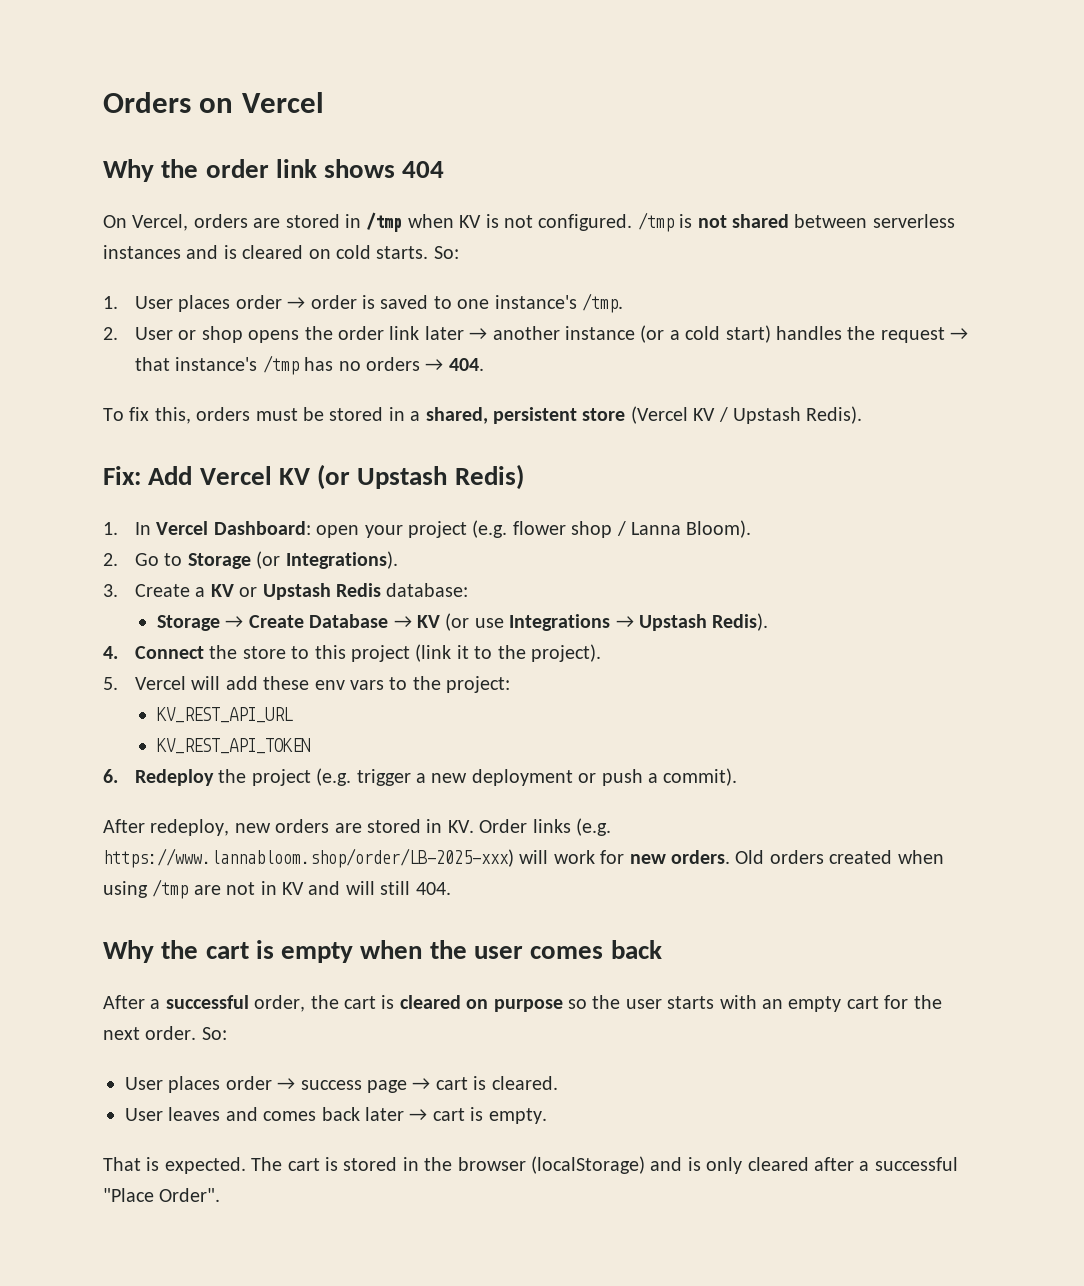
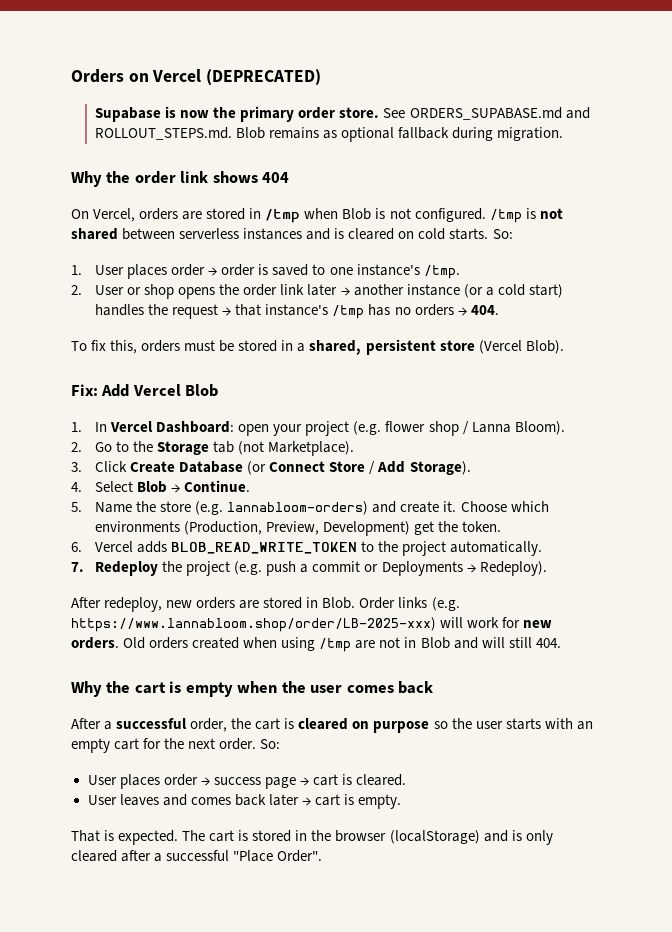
- Orders on Vercel
+ Orders on Vercel (DEPRECATED)
+ Supabase is now the primary order store. See ORDERS_SUPABASE.md and ROLLOUT_STEPS.md. Blob remains as optional fallback during migration.
- On Vercel, orders are stored in /tmp when KV is not configured.
+ On Vercel, orders are stored in /tmp when Blob is not configured.
- To fix this, orders must be stored in a shared, persistent store (Vercel KV / Upstash Redis).
+ To fix this, orders must be stored in a shared, persistent store (Vercel Blob).
- Fix: Add Vercel KV (or Upstash Redis)
+ Fix: Add Vercel Blob
- 2. Go to Storage (or Integrations).
- 3. Create a KV or Upstash Redis database:
- Storage → Create Database → KV (or use Integrations → Upstash Redis).
- 4. Connect the store to this project (link it to the project).
- 5. Vercel will add these env vars to the project:
- KV_REST_API_URL
- KV_REST_API_TOKEN
- 6. Redeploy the project (e.g. trigger a new deployment or push a commit).
+ 2. Go to the Storage tab (not Marketplace).
+ 3. Click Create Database (or Connect Store / Add Storage).
+ 4. Select Blob → Continue.
+ 5. Name the store (e.g. lannabloom-orders) and create it. Choose which environments (Production, Preview, Development) get the token.
+ 6. Vercel adds BLOB_READ_WRITE_TOKEN to the project automatically.
+ 7. Redeploy the project (e.g. push a commit or Deployments → Redeploy).
- After redeploy, new orders are stored in KV. Order links (e.g. https://www.lannabloom.shop/order/LB-2025-xxx) will work for new orders.
+ After redeploy, new orders are stored in Blob. Order links (e.g. https://www.lannabloom.shop/order/LB-2025-xxx) will work for new orders.
- Old orders created when using /tmp are not in KV and will still 404.
+ Old orders created when using /tmp are not in Blob and will still 404.

